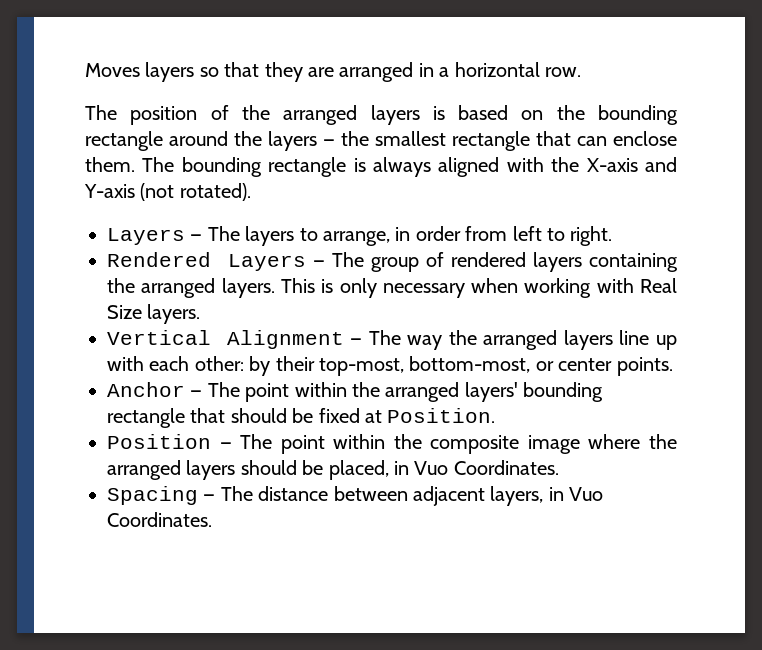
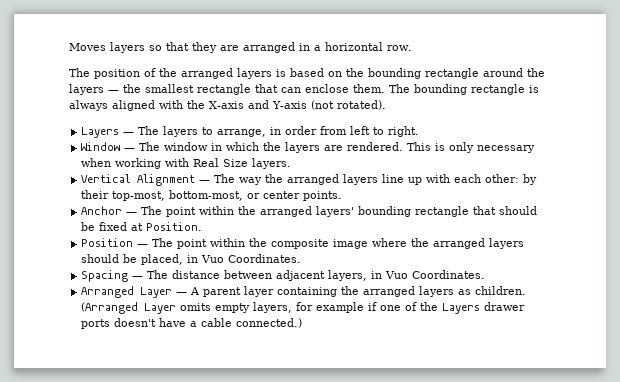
- Rendered Layers — The group of rendered layers containing the arranged layers.
+ Window — The window in which the layers are rendered.
+ Arranged Layer — A parent layer containing the arranged layers as children. (Arranged Layer omits empty layers, for example if one of the Layers drawer ports doesn't have a cable connected.)

